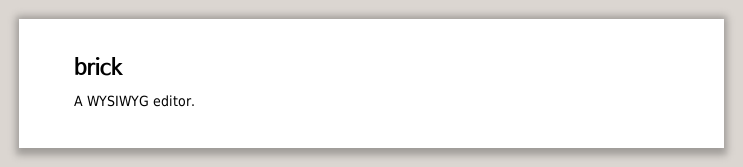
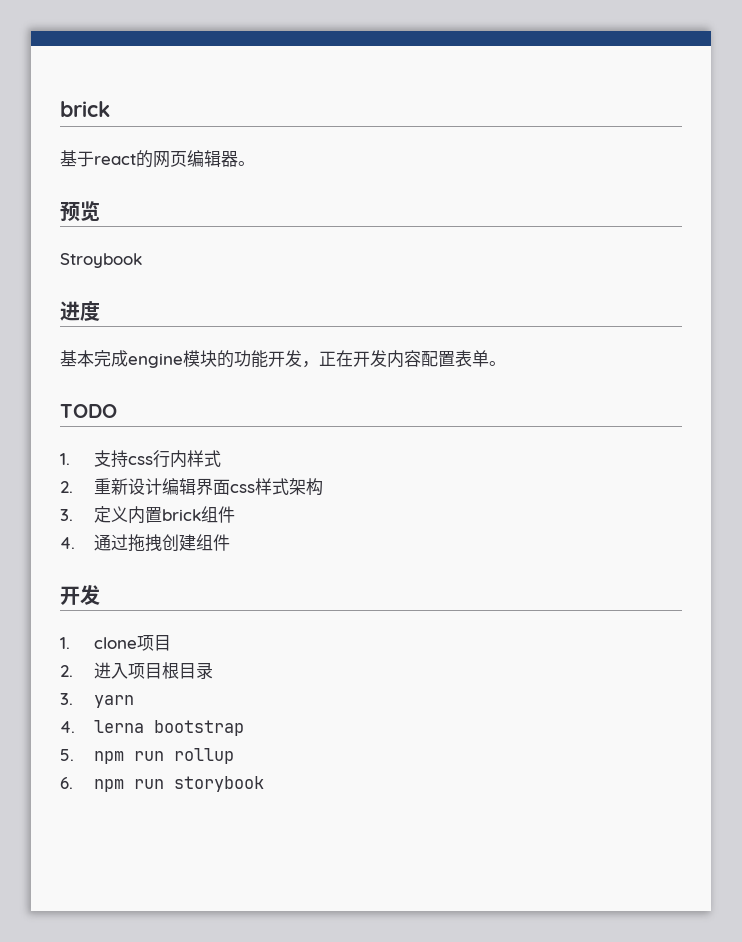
- A WYSIWYG editor.
+ 基于react的网页编辑器。
+ 预览
+ Stroybook
+ 进度
+ 基本完成engine模块的功能开发，正在开发内容配置表单。
+ TODO
+ 1.支持css行内样式
+ 2.重新设计编辑界面css样式架构
+ 3.定义内置brick组件
+ 4.通过拖拽创建组件
+ 开发
+ 1. clone项目
+ 2.进入项目根目录
+ 3. yarn
+ 4. lerna bootstrap
+ 5. npm run rollup
+ 6. npm run storybook

